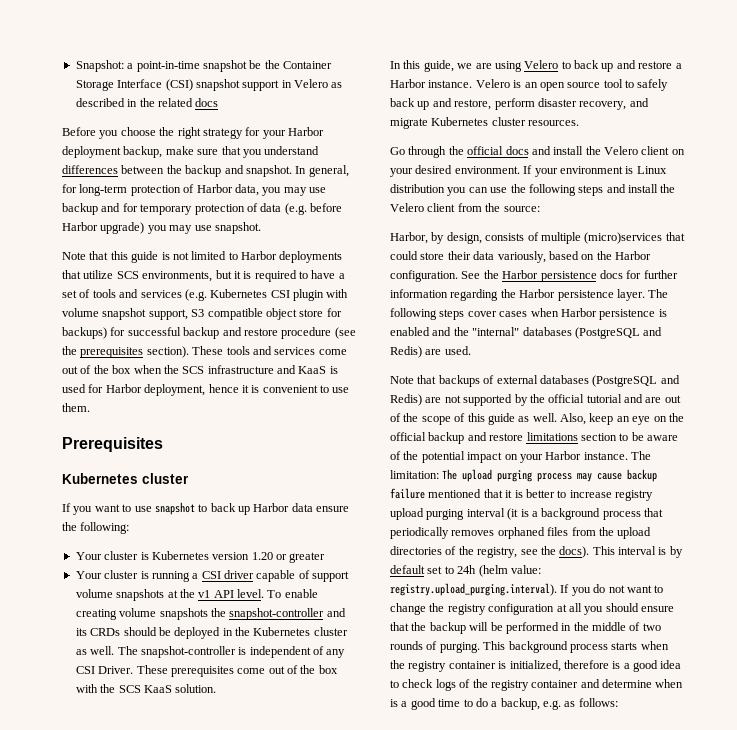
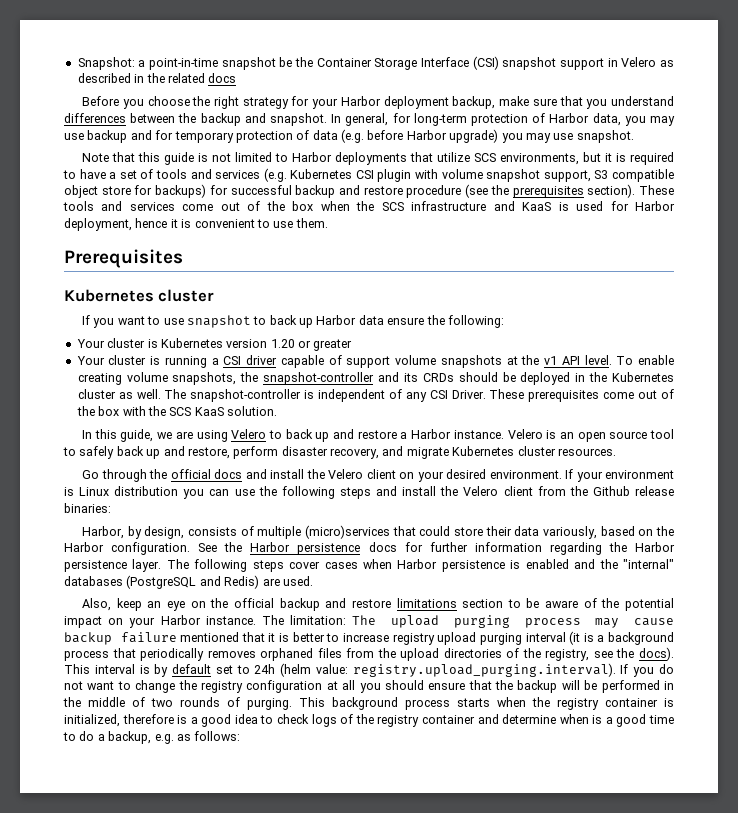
- To enable creating volume snapshots the snapshot-controller and its CRDs should be deployed in the Kubernetes cluster as well.
+ To enable creating volume snapshots, the snapshot-controller and its CRDs should be deployed in the Kubernetes cluster as well.
- If your environment is Linux distribution you can use the following steps and install the Velero client from the source:
+ If your environment is Linux distribution you can use the following steps and install the Velero client from the Github release binaries:
- Note that backups of external databases (PostgreSQL and Redis) are not supported by the official tutorial and are out of the scope of this guide as well.

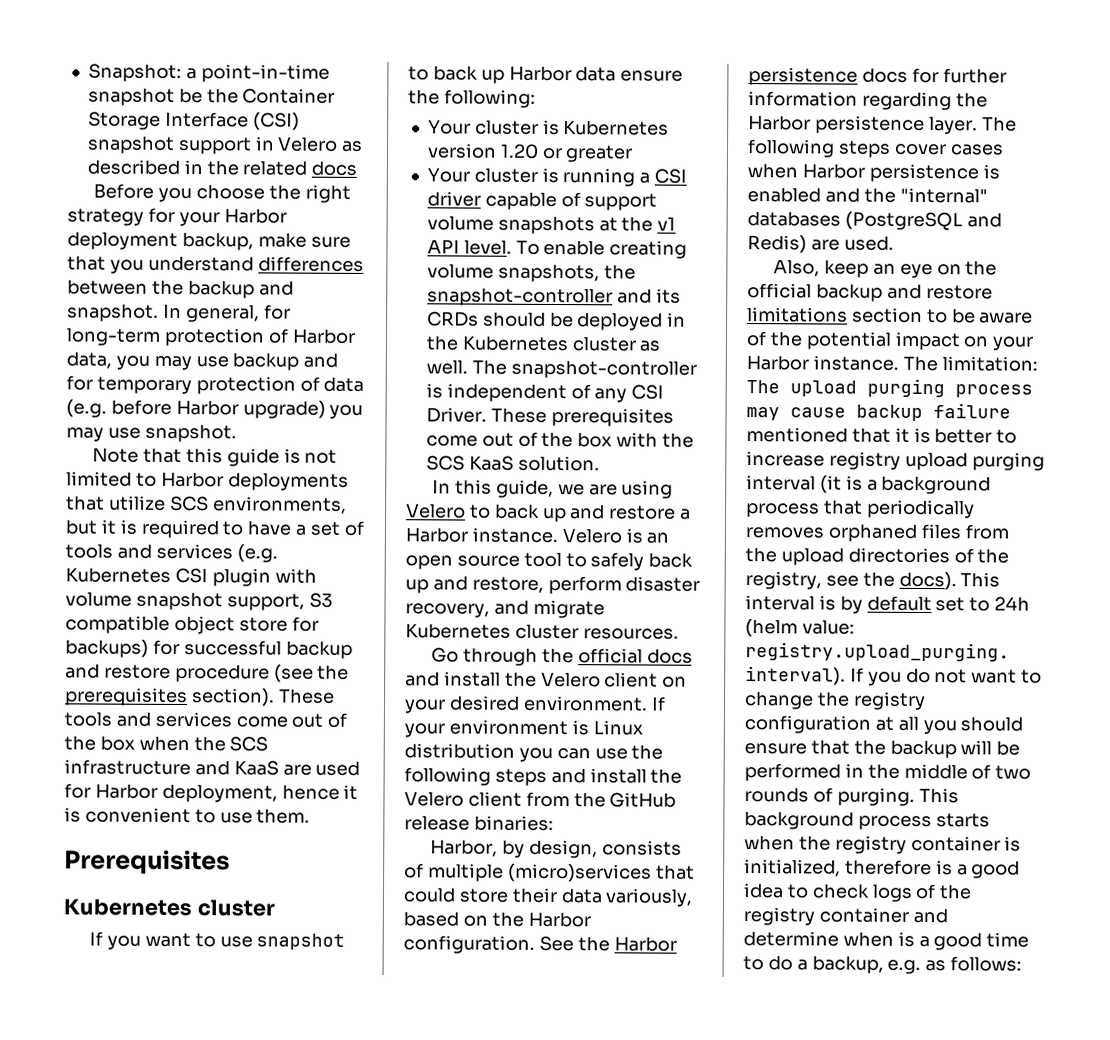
- These tools and services come out of the box when the SCS infrastructure and KaaS is used for Harbor deployment, hence it is convenient to use them.
+ These tools and services come out of the box when the SCS infrastructure and KaaS are used for Harbor deployment, hence it is convenient to use them.
- If your environment is Linux distribution you can use the following steps and install the Velero client from the Github release binaries:
+ If your environment is Linux distribution you can use the following steps and install the Velero client from the GitHub release binaries:

